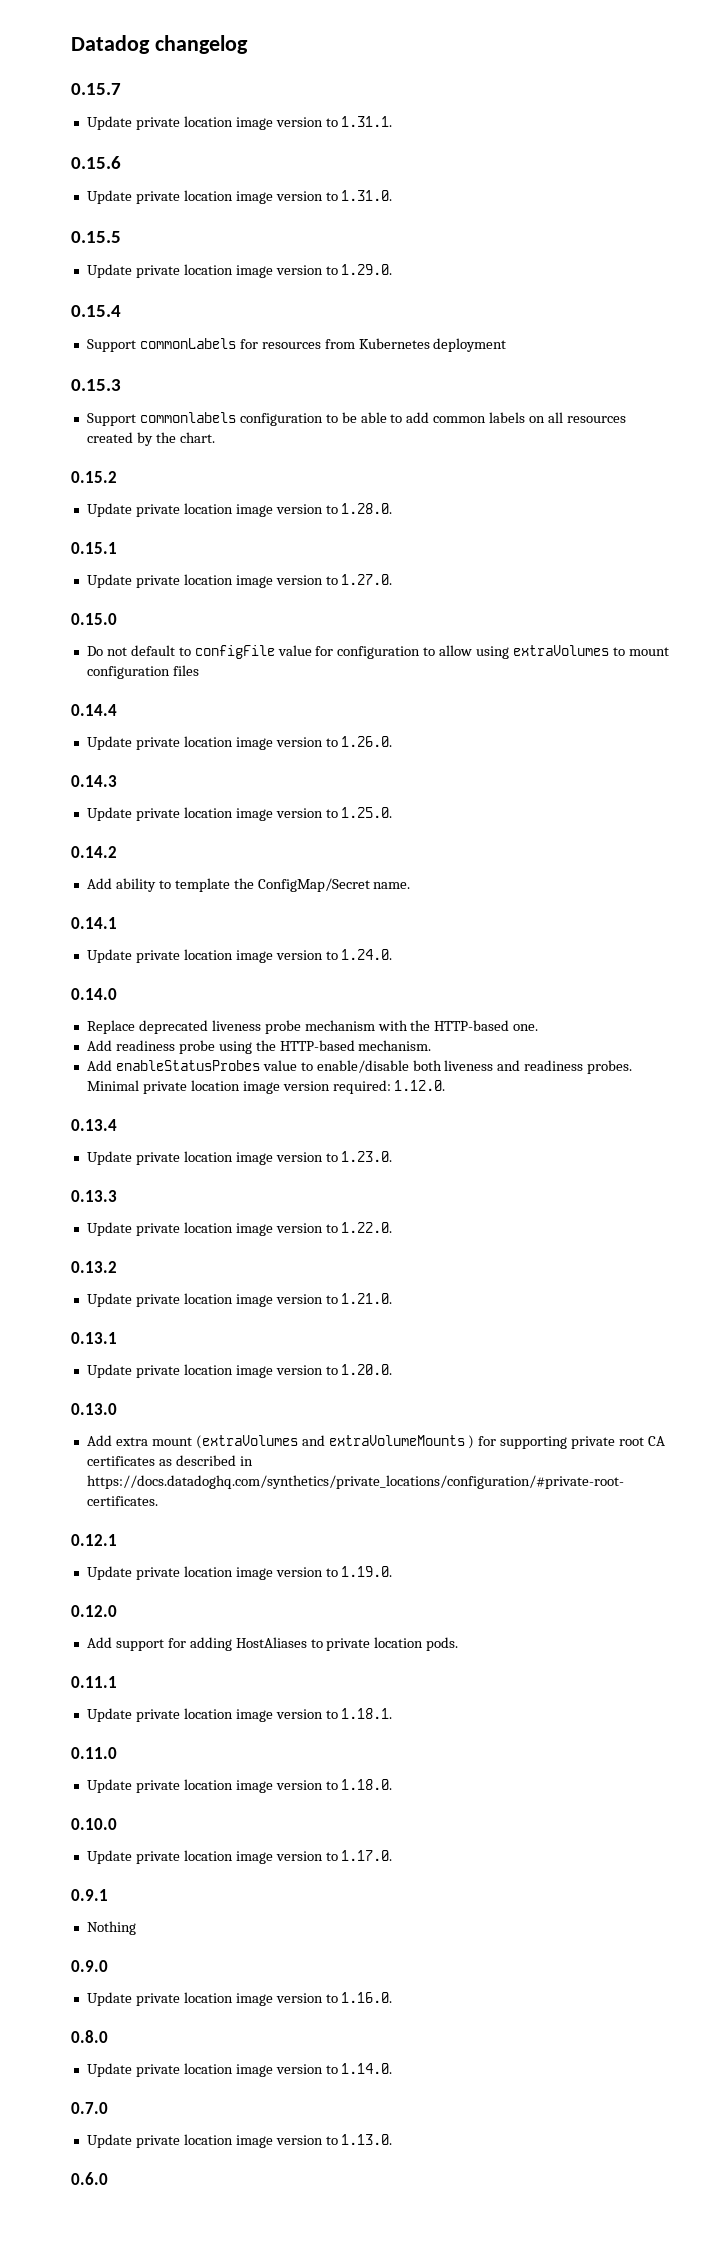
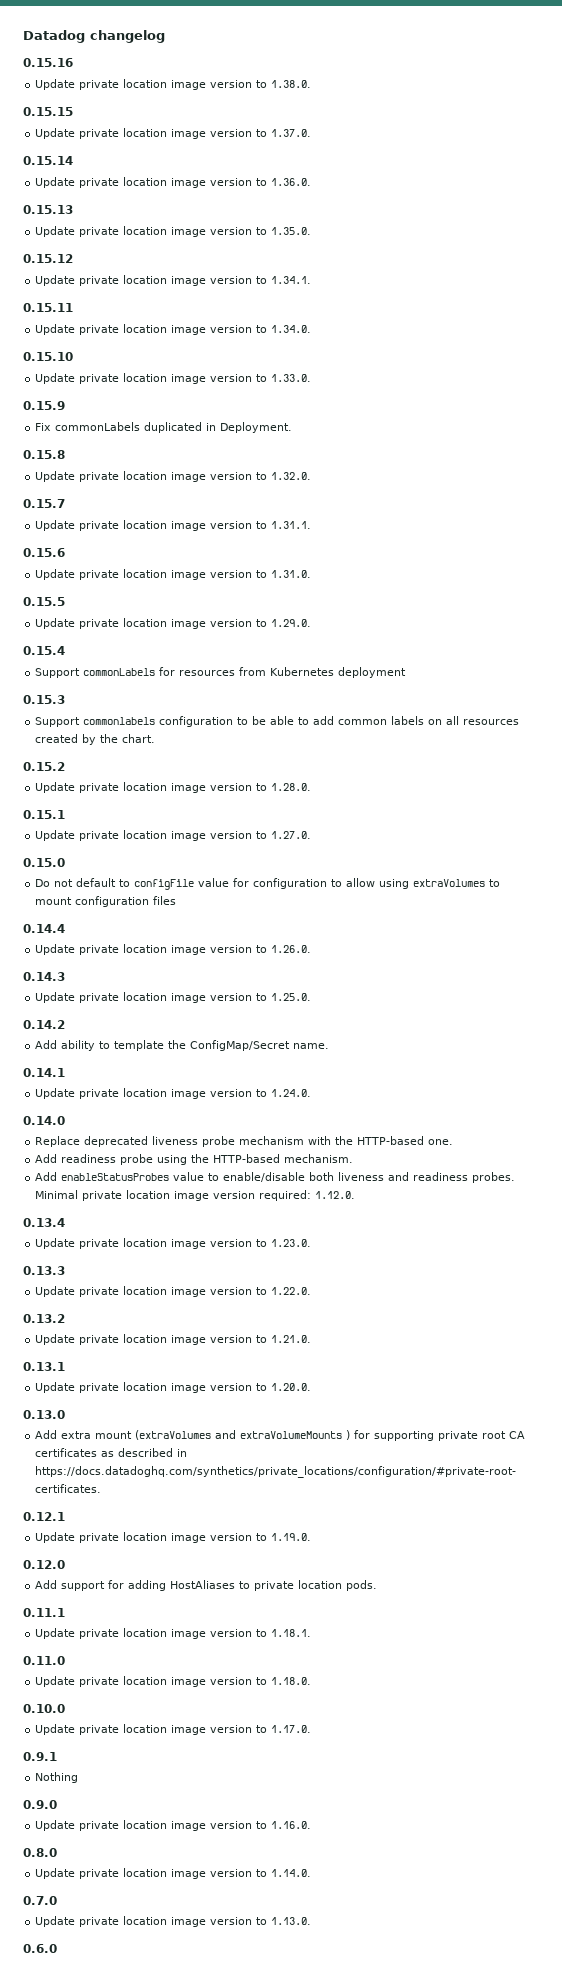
+ 0.15.16
+ Update private location image version to 1.38.0.
+ 0.15.15
+ Update private location image version to 1.37.0.
+ 0.15.14
+ Update private location image version to 1.36.0.
+ 0.15.13
+ Update private location image version to 1.35.0.
+ 0.15.12
+ Update private location image version to 1.34.1.
+ 0.15.11
+ Update private location image version to 1.34.0.
+ 0.15.10
+ Update private location image version to 1.33.0.
+ 0.15.9
+ Fix commonLabels duplicated in Deployment.
+ 0.15.8
+ Update private location image version to 1.32.0.

